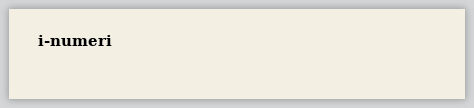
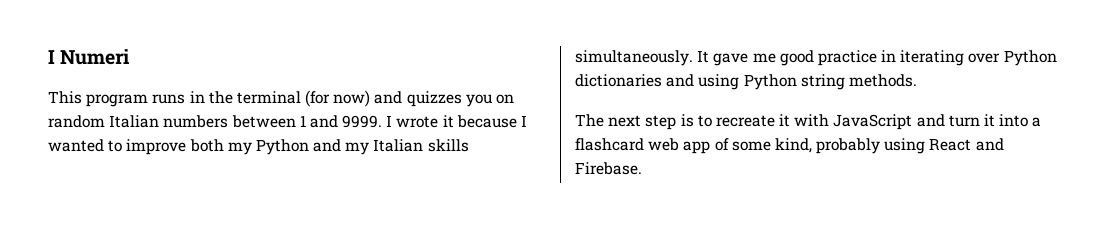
- i-numeri
+ I Numeri
+ This program runs in the terminal (for now) and quizzes you on random Italian numbers between 1 and 9999. I wrote it because I wanted to improve both my Python and my Italian skills simultaneously. It gave me good practice in iterating over Python dictionaries and using Python string methods.
+ The next step is to recreate it with JavaScript and turn it into a flashcard web app of some kind, probably using React and Firebase.

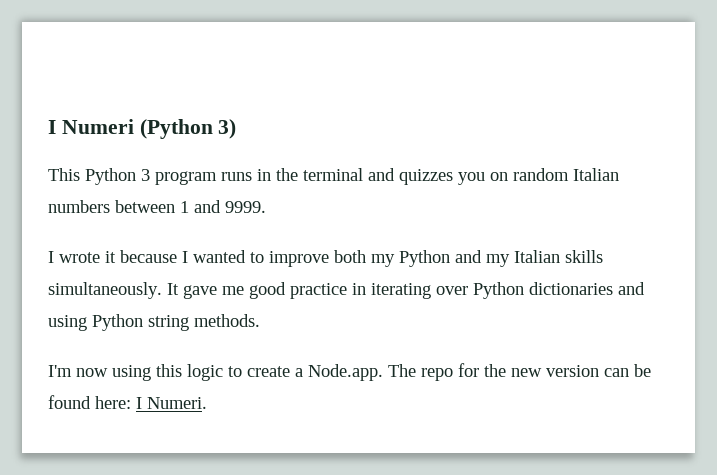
- I Numeri
+ I Numeri (Python 3)
- This program runs in the terminal (for now) and quizzes you on random Italian numbers between 1 and 9999. I wrote it because I wanted to improve both my Python and my Italian skills simultaneously.
+ This Python 3 program runs in the terminal and quizzes you on random Italian numbers between 1 and 9999.
+ I wrote it because I wanted to improve both my Python and my Italian skills simultaneously.
- The next step is to recreate it with JavaScript and turn it into a flashcard web app of some kind, probably using React and Firebase.
+ I'm now using this logic to create a Node.app. The repo for the new version can be found here: I Numeri.

